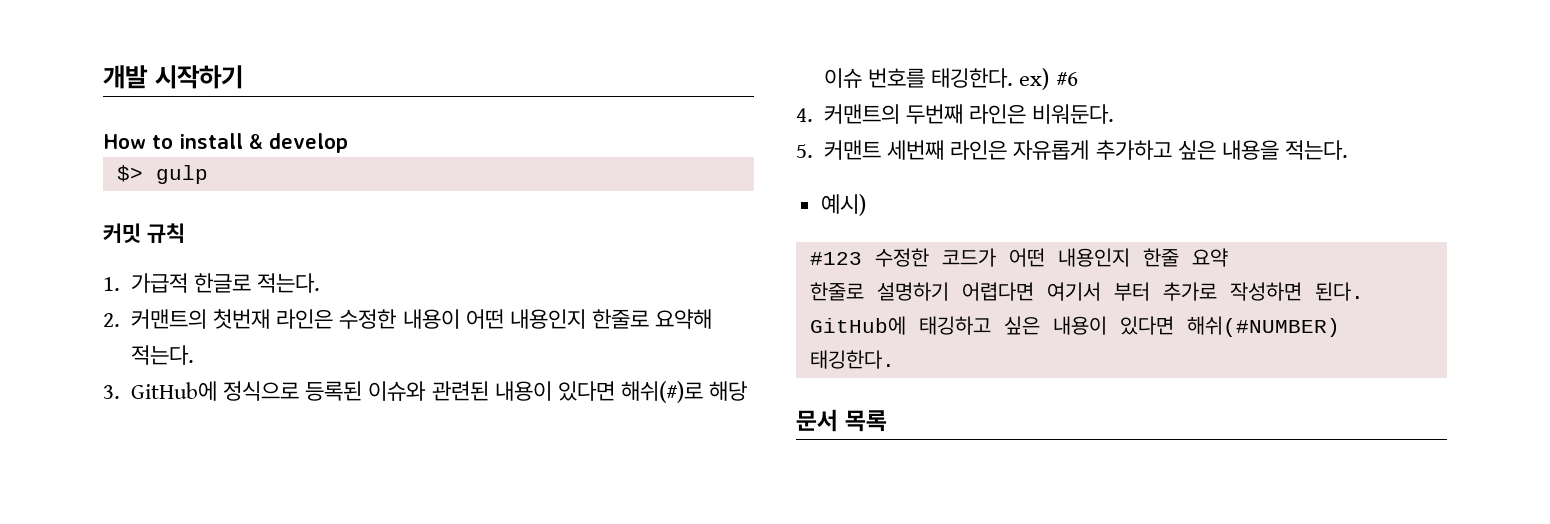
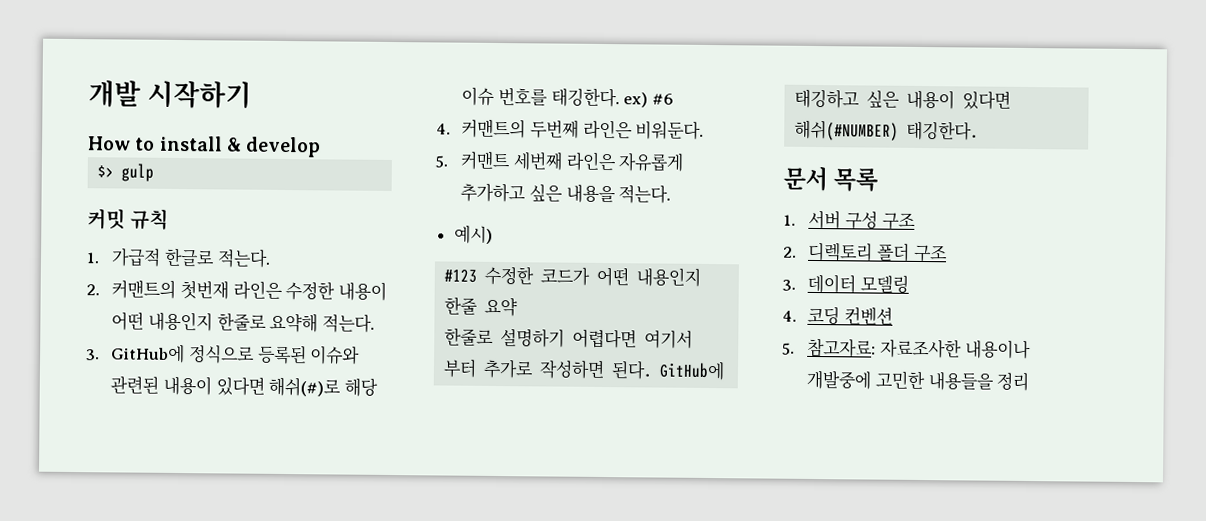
+ 1. 서버 구성 구조
+ 2. 디렉토리 폴더 구조
+ 3. 데이터 모델링
+ 4. 코딩 컨벤션
+ 5. 참고자료: 자료조사한 내용이나 개발중에 고민한 내용들을 정리

